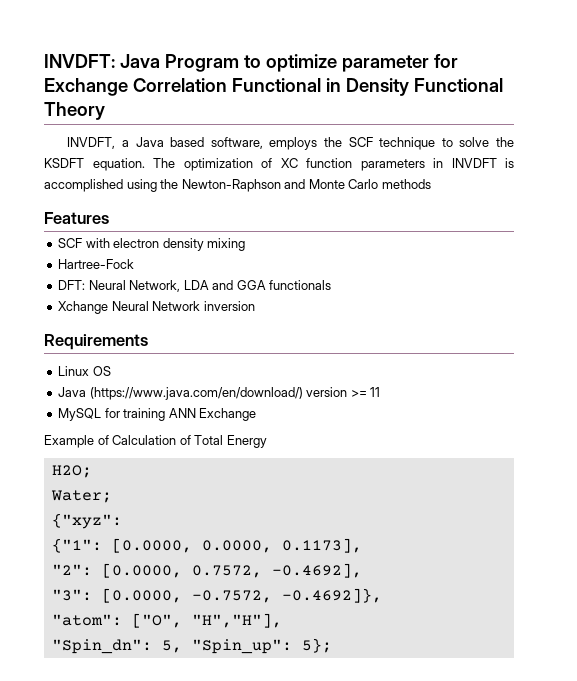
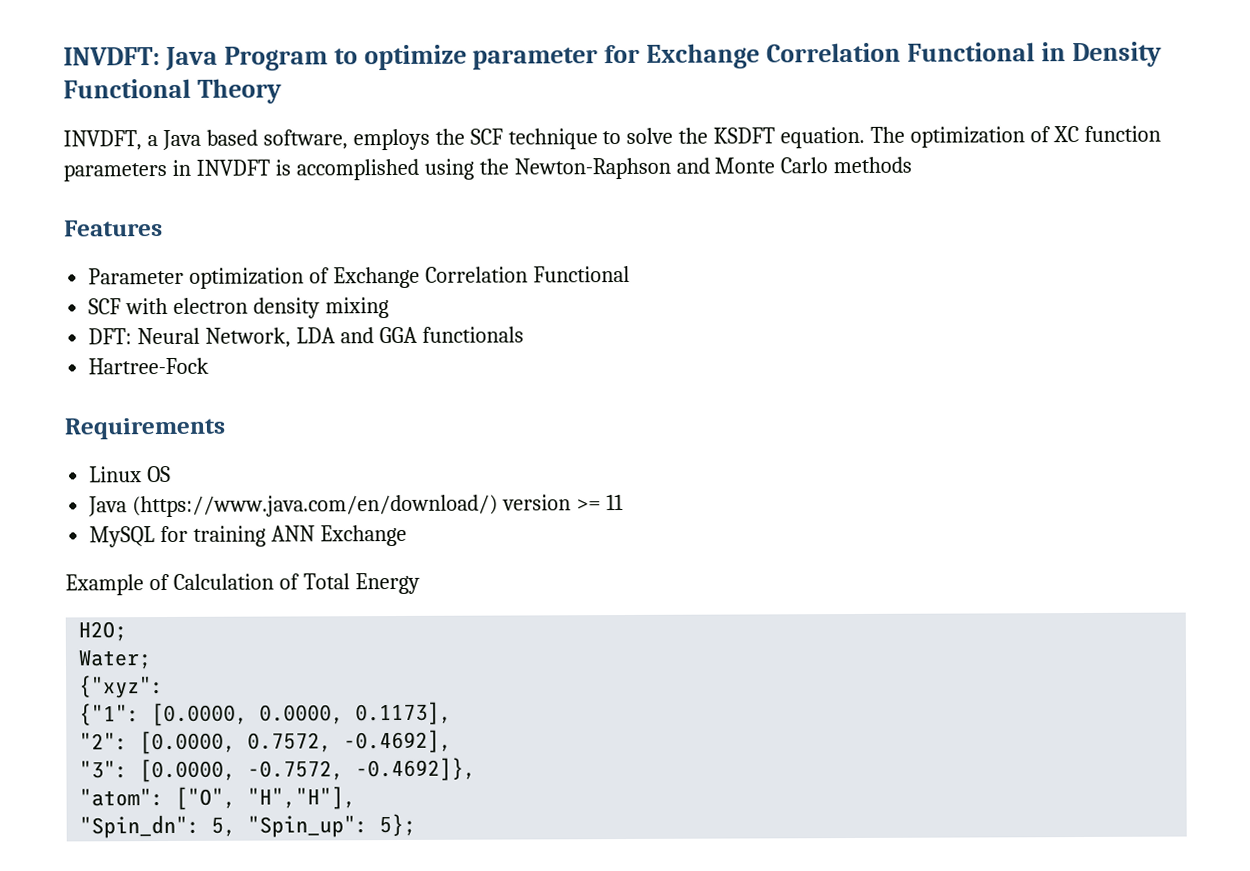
+ Parameter optimization of Exchange Correlation Functional
- Hartree-Fock
- Xchange Neural Network inversion
+ Hartree-Fock

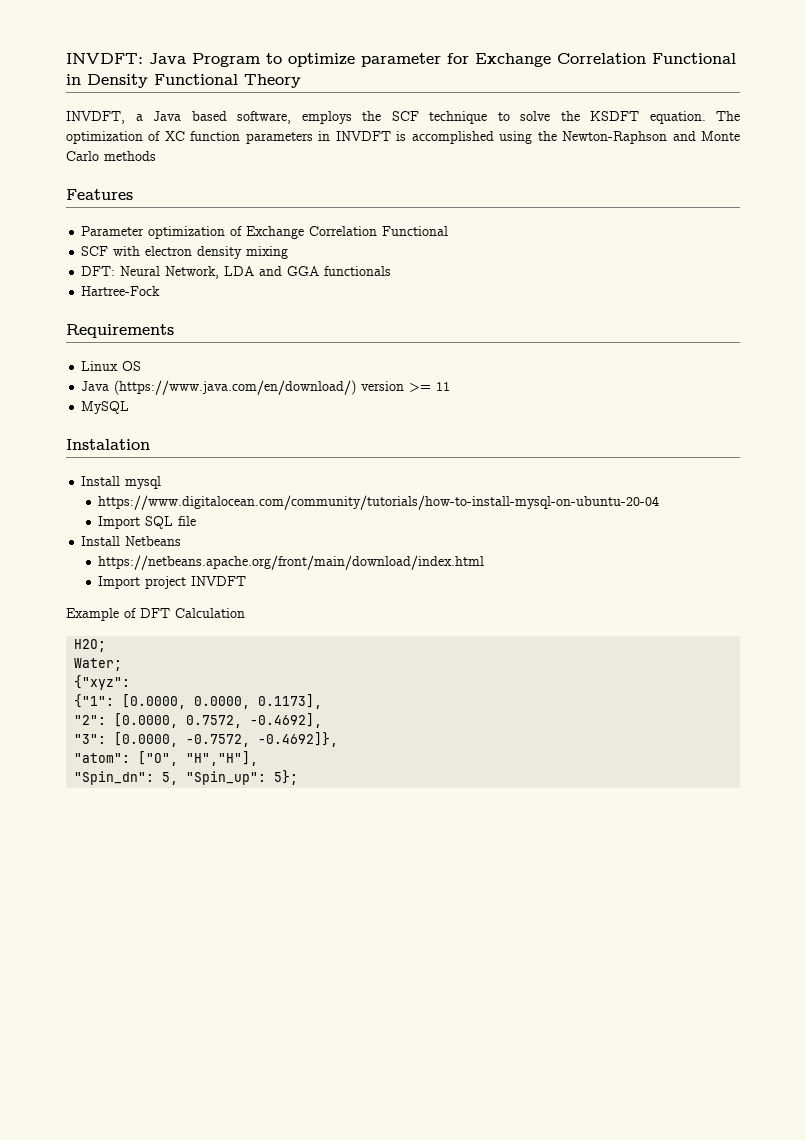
- MySQL for training ANN Exchange
+ MySQL
+ Instalation
+ Install mysql
+ https://www.digitalocean.com/community/tutorials/how-to-install-mysql-on-ubuntu-20-04
+ Import SQL file
+ Install Netbeans
+ https://netbeans.apache.org/front/main/download/index.html
+ Import project INVDFT
- Example of Calculation of Total Energy
+ Example of DFT Calculation

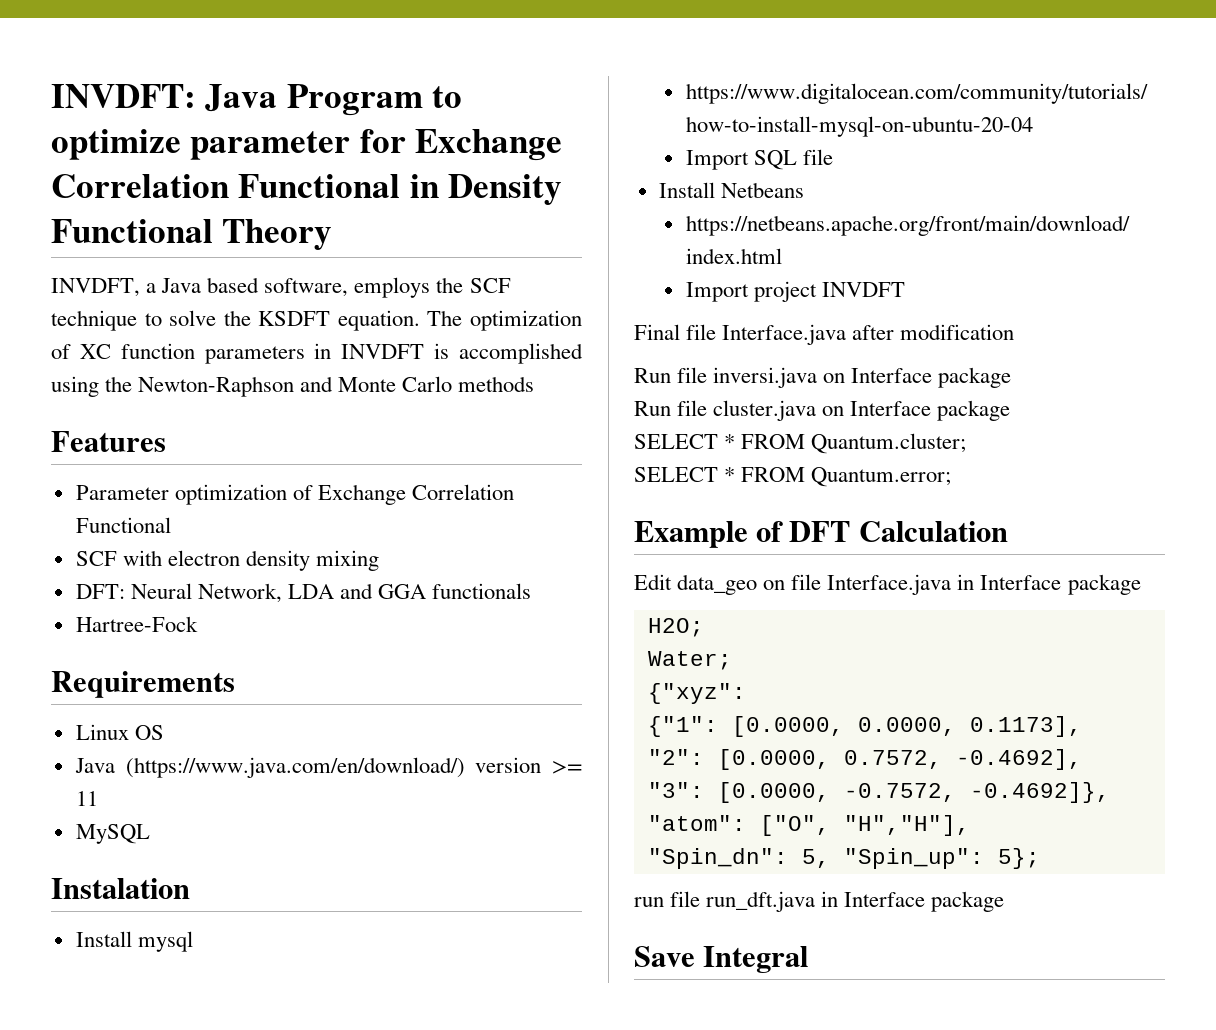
+ Final file Interface.java after modification
+ Run file inversi.java on Interface package
+ Run file cluster.java on Interface package
+ SELECT * FROM Quantum.cluster;
+ SELECT * FROM Quantum.error;
  Example of DFT Calculation
+ Edit data_geo on file Interface.java in Interface package
+ run file run_dft.java in Interface package
+ Save Integral

